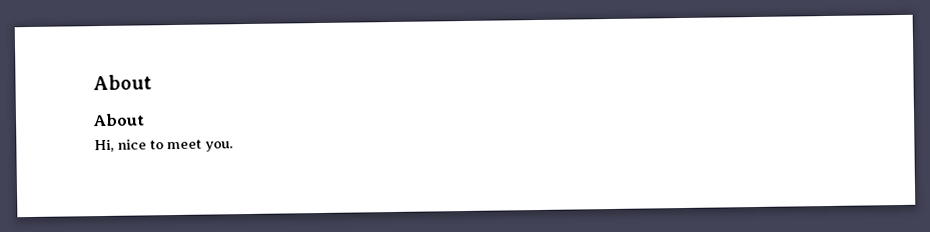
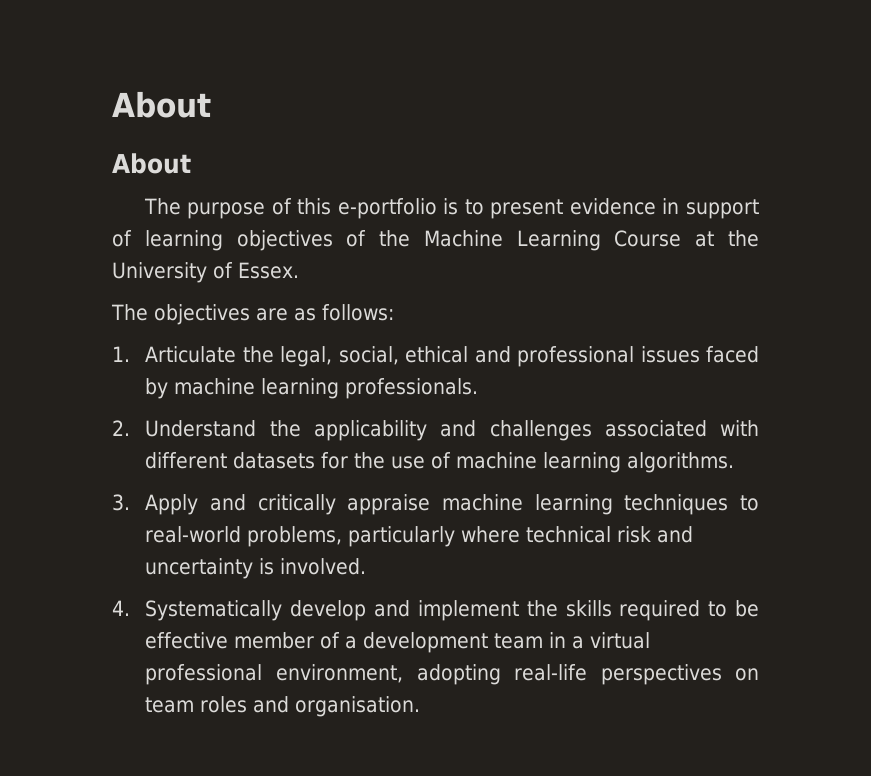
- Hi, nice to meet you.
+ The purpose of this e-portfolio is to present evidence in support of learning objectives of the Machine Learning Course at the University of Essex.
+ The objectives are as follows:
+ 1. Articulate the legal, social, ethical and professional issues faced by machine learning professionals.
+ 2. Understand the applicability and challenges associated with different datasets for the use of machine learning algorithms.
+ 3. Apply and critically appraise machine learning techniques to real-world problems, particularly where technical risk and uncertainty is involved.
+ 4. Systematically develop and implement the skills required to be effective member of a development team in a virtual professional environment, adopting real-life perspectives on team roles and organisation.

